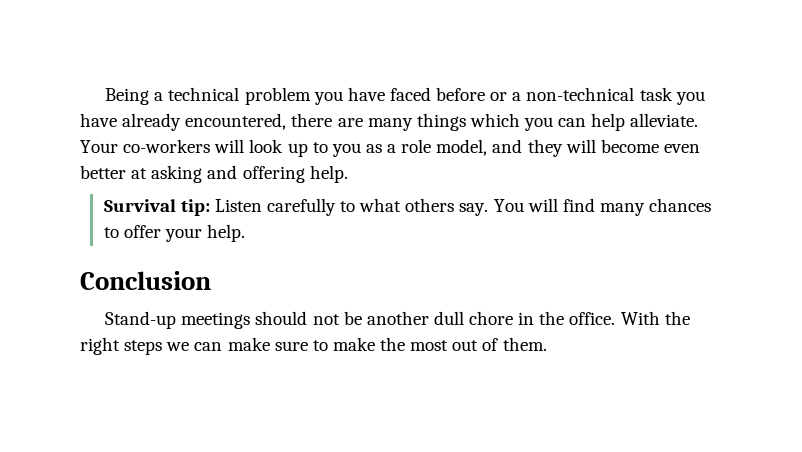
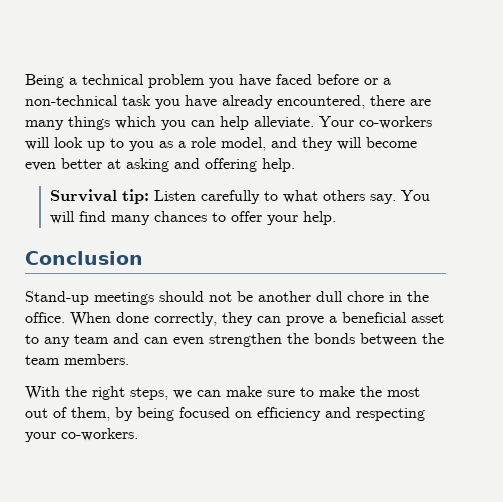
- Stand-up meetings should not be another dull chore in the office. With the right steps we can make sure to make the most out of them.
+ Stand-up meetings should not be another dull chore in the office. When done correctly, they can prove a beneficial asset to any team and can even strengthen the bonds between the team members.
+ With the right steps, we can make sure to make the most out of them, by being focused on efficiency and respecting your co-workers.

